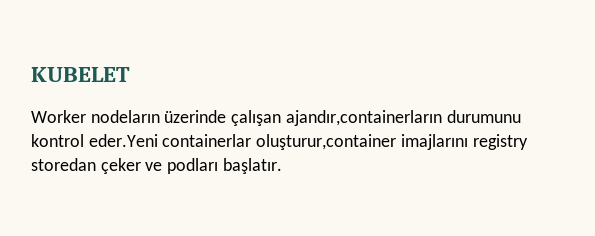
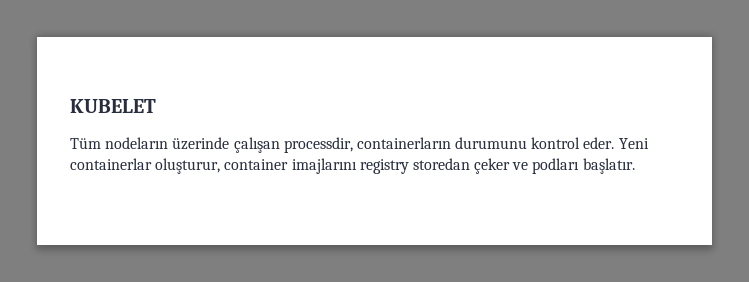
- Worker nodeların üzerinde çalışan ajandır,containerların durumunu kontrol eder.Yeni containerlar oluşturur,container imajlarını registry storedan çeker ve podları başlatır.
+ Tüm nodeların üzerinde çalışan processdir, containerların durumunu kontrol eder. Yeni containerlar oluşturur, container imajlarını registry storedan çeker ve podları başlatır.

